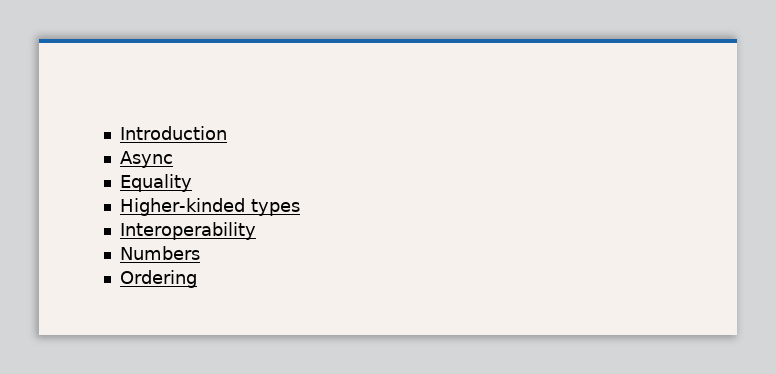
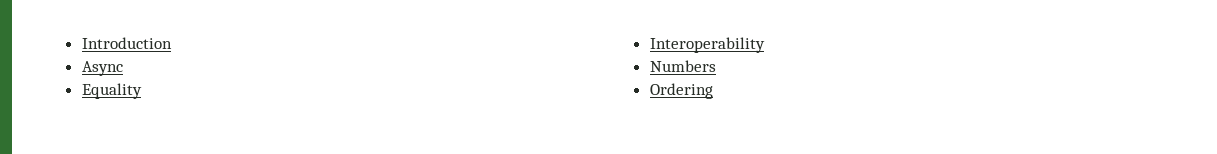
- Higher-kinded types

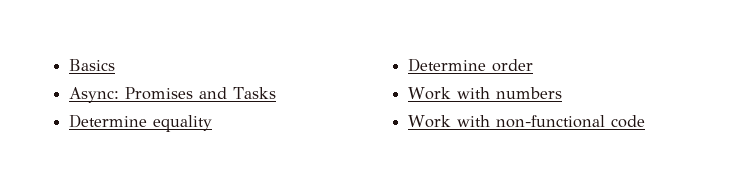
- Introduction
- Async
- Equality
- Interoperability
- Numbers
- Ordering
+ Basics
+ Async: Promises and Tasks
+ Determine equality
+ Determine order
+ Work with numbers
+ Work with non-functional code

